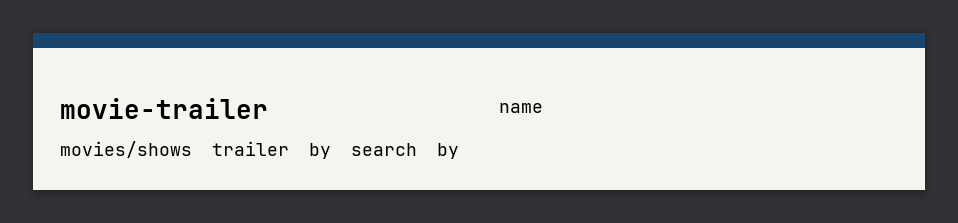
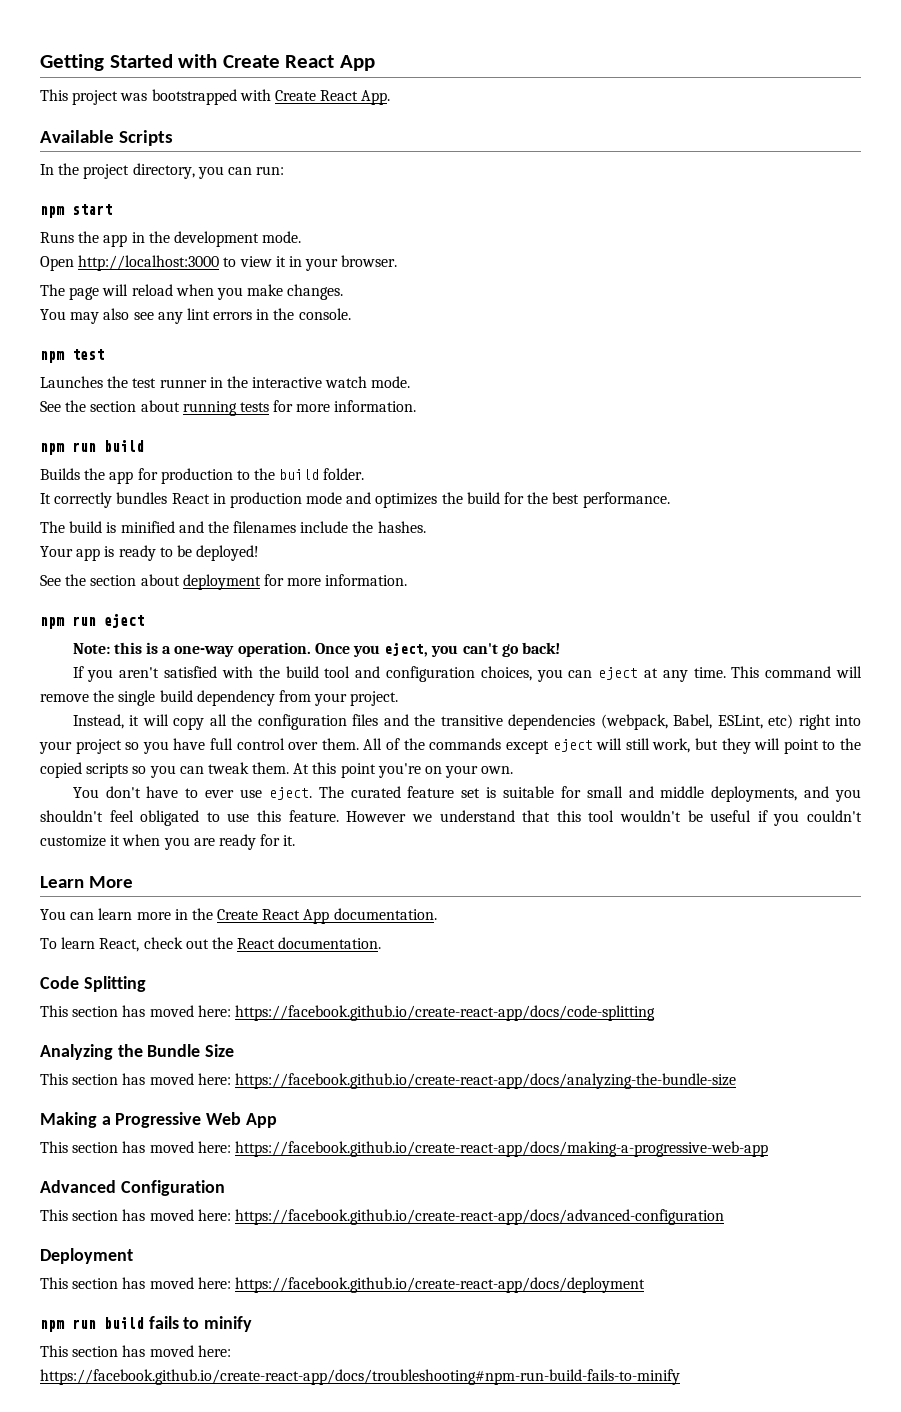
- movie-trailer
- movies/shows trailer by search by name
+ Getting Started with Create React App
+ This project was bootstrapped with Create React App.
+ Available Scripts
+ In the project directory, you can run:
+ npm start
+ Runs the app in the development mode.
+ Open http://localhost:3000 to view it in your browser.
+ The page will reload when you make changes.
+ You may also see any lint errors in the console.
+ npm test
+ Launches the test runner in the interactive watch mode.
+ See the section about running tests for more information.
+ npm run build
+ Builds the app for production to the build folder.
+ It correctly bundles React in production mode and optimizes the build for the best performance.
+ The build is minified and the filenames include the hashes.
+ Your app is ready to be deployed!
+ See the section about deployment for more information.
+ npm run eject
+ Note: this is a one-way operation. Once you eject, you can't go back!
+ If you aren't satisfied with the build tool and configuration choices, you can eject at any time. This command will remove the single build dependency from your project.
+ Instead, it will copy all the configuration files and the transitive dependencies (webpack, Babel, ESLint, etc) right into your project so you have full control over them. All of the commands except eject will still work, but they will point to the copied scripts so you can tweak them. At this point you're on your own.
+ You don't have to ever use eject. The curated feature set is suitable for small and middle deployments, and you shouldn't feel obligated to use this feature. However we understand that this tool wouldn't be useful if you couldn't customize it when you are ready for it.
+ Learn More
+ You can learn more in the Create React App documentation.
+ To learn React, check out the React documentation.
+ Code Splitting
+ This section has moved here: https://facebook.github.io/create-react-app/docs/code-splitting
+ Analyzing the Bundle Size
+ This section has moved here: https://facebook.github.io/create-react-app/docs/analyzing-the-bundle-size
+ Making a Progressive Web App
+ This section has moved here: https://facebook.github.io/create-react-app/docs/making-a-progressive-web-app
+ Advanced Configuration
+ This section has moved here: https://facebook.github.io/create-react-app/docs/advanced-configuration
+ Deployment
+ This section has moved here: https://facebook.github.io/create-react-app/docs/deployment
+ npm run build fails to minify
+ This section has moved here: https://facebook.github.io/create-react-app/docs/troubleshooting#npm-run-build-fails-to-minify

